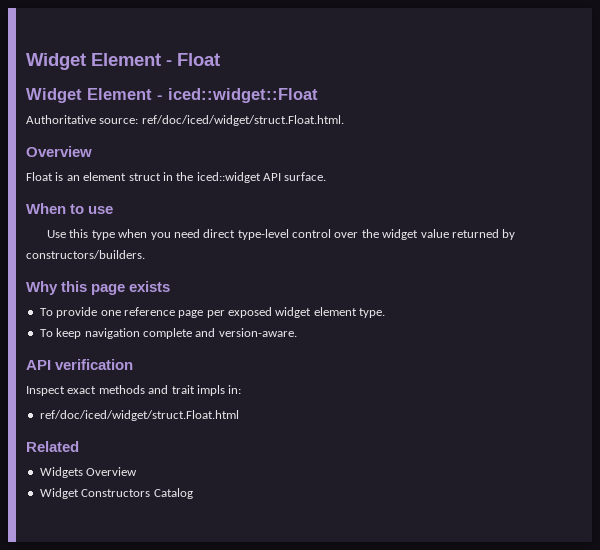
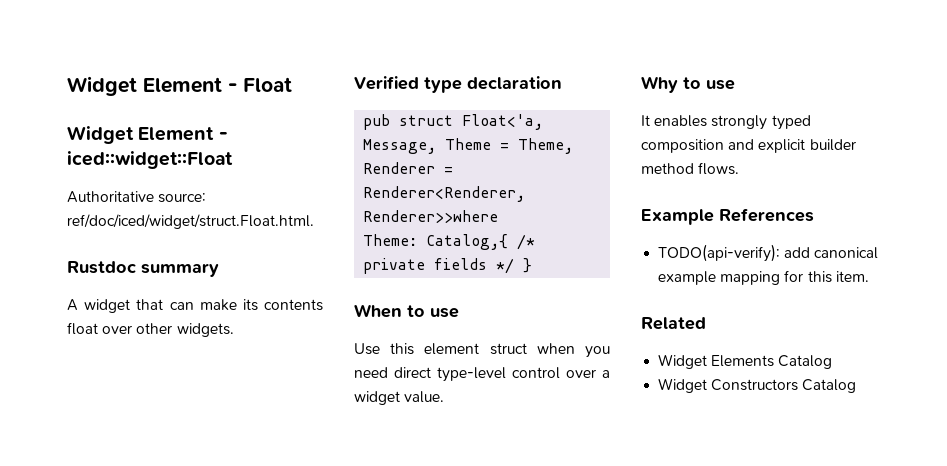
  Authoritative source: ref/doc/iced/widget/struct.Float.html.
- Overview
- Float is an element struct in the iced::widget API surface.
+ Rustdoc summary
+ A widget that can make its contents float over other widgets.
+ Verified type declaration
+ pub struct Float<'a, Message, Theme = Theme, Renderer = Renderer<Renderer, Renderer>>where
+ Theme: Catalog,{ /* private fields */ }
- Use this type when you need direct type-level control over the widget value returned by constructors/builders.
- Why this page exists
- To provide one reference page per exposed widget element type.
- To keep navigation complete and version-aware.
- API verification
- Inspect exact methods and trait impls in:
- ref/doc/iced/widget/struct.Float.html
+ Use this element struct when you need direct type-level control over a widget value.
+ Why to use
+ It enables strongly typed composition and explicit builder method flows.
+ Example References
+ TODO(api-verify): add canonical example mapping for this item.
  Related
- Widgets Overview
+ Widget Elements Catalog

